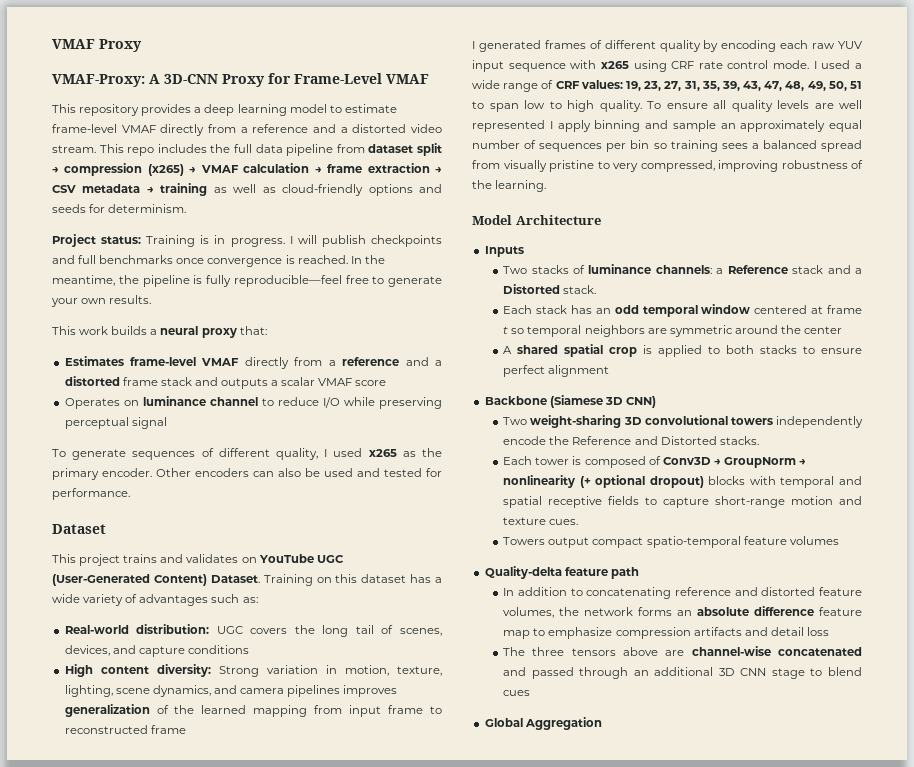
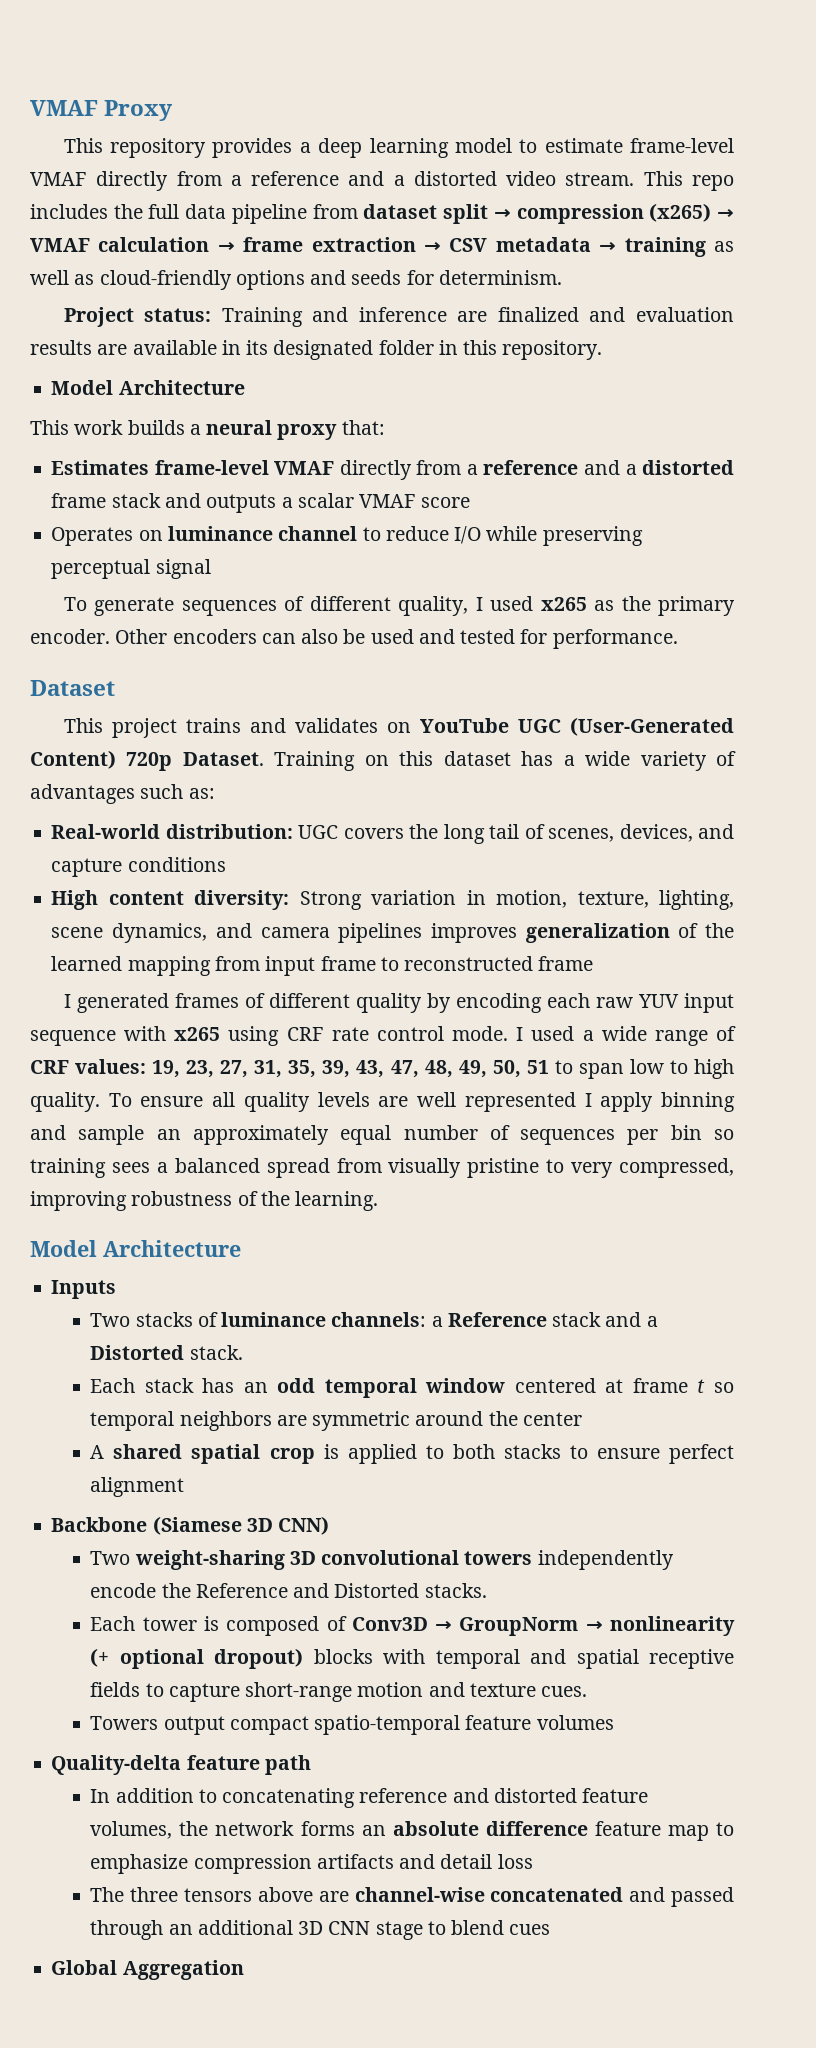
- VMAF-Proxy: A 3D-CNN Proxy for Frame-Level VMAF
- Project status: Training is in progress. I will publish checkpoints and full benchmarks once convergence is reached. In the meantime, the pipeline is fully reproducible—feel free to generate your own results.
+ Project status: Training and inference are finalized and evaluation results are available in its designated folder in this repository.
+ Model Architecture
- This project trains and validates on YouTube UGC (User-Generated Content) Dataset.
+ This project trains and validates on YouTube UGC (User-Generated Content) 720p Dataset.

